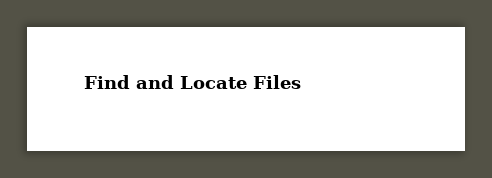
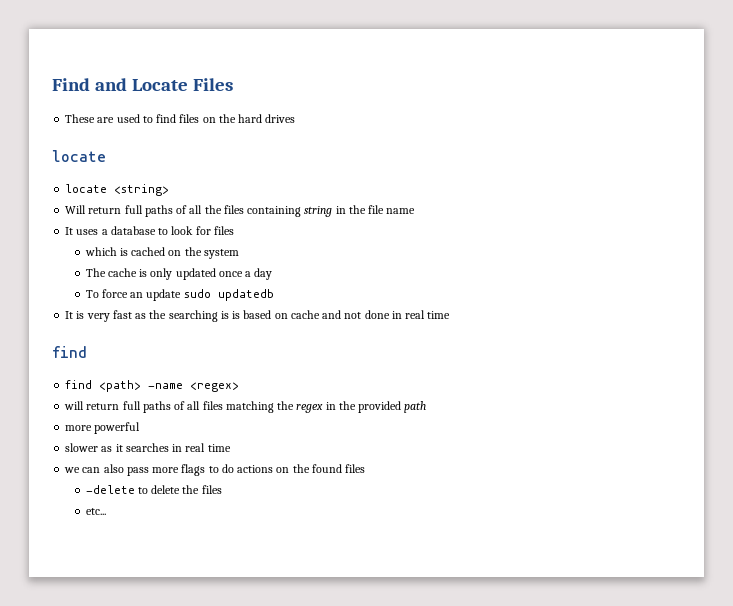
+ These are used to find files on the hard drives
+ locate
+ locate <string>
+ Will return full paths of all the files containing string in the file name
+ It uses a database to look for files
+ which is cached on the system
+ The cache is only updated once a day
+ To force an update sudo updatedb
+ It is very fast as the searching is is based on cache and not done in real time
+ find
+ find <path> -name <regex>
+ will return full paths of all files matching the regex in the provided path
+ more powerful
+ slower as it searches in real time
+ we can also pass more flags to do actions on the found files
+ -delete to delete the files
+ etc...

